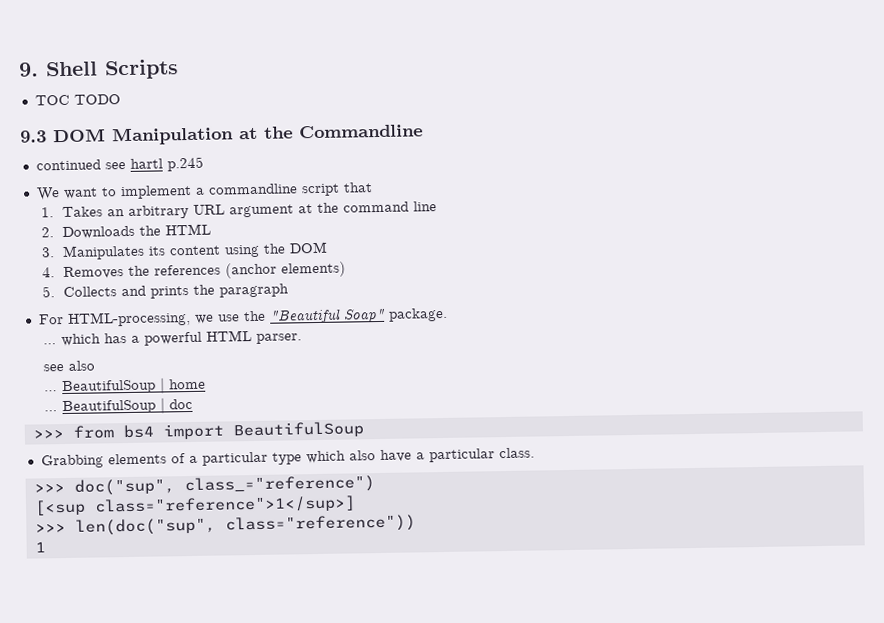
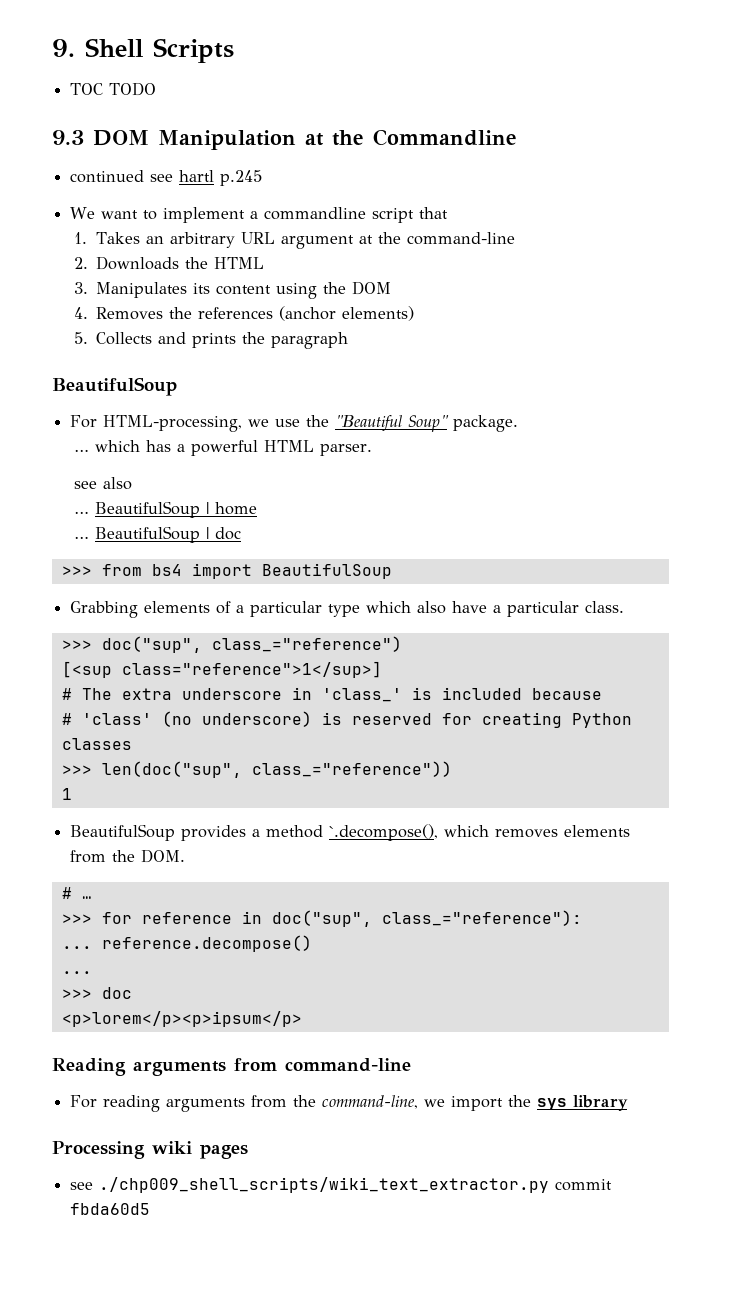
- 1. Takes an arbitrary URL argument at the command line
+ 1. Takes an arbitrary URL argument at the command-line
  5. Collects and prints the paragraph
+ BeautifulSoup
- For HTML-processing, we use the "Beautiful Soap" package.
+ For HTML-processing, we use the "Beautiful Soup" package.
+ # The extra underscore in 'class_' is included because
+ # 'class' (no underscore) is reserved for creating Python classes
- >>> len(doc("sup", class="reference"))
+ >>> len(doc("sup", class_="reference"))
  1
+ BeautifulSoup provides a method `.decompose(), which removes elements from the DOM.
+ # …
+ >>> for reference in doc("sup", class_="reference"):
+ ... reference.decompose()
+ ...
+ >>> doc
+ <p>lorem</p><p>ipsum</p>
+ Reading arguments from command-line
+ For reading arguments from the command-line, we import the sys library
+ Processing wiki pages
+ see ./chp009_shell_scripts/wiki_text_extractor.py commit fbda60d5

